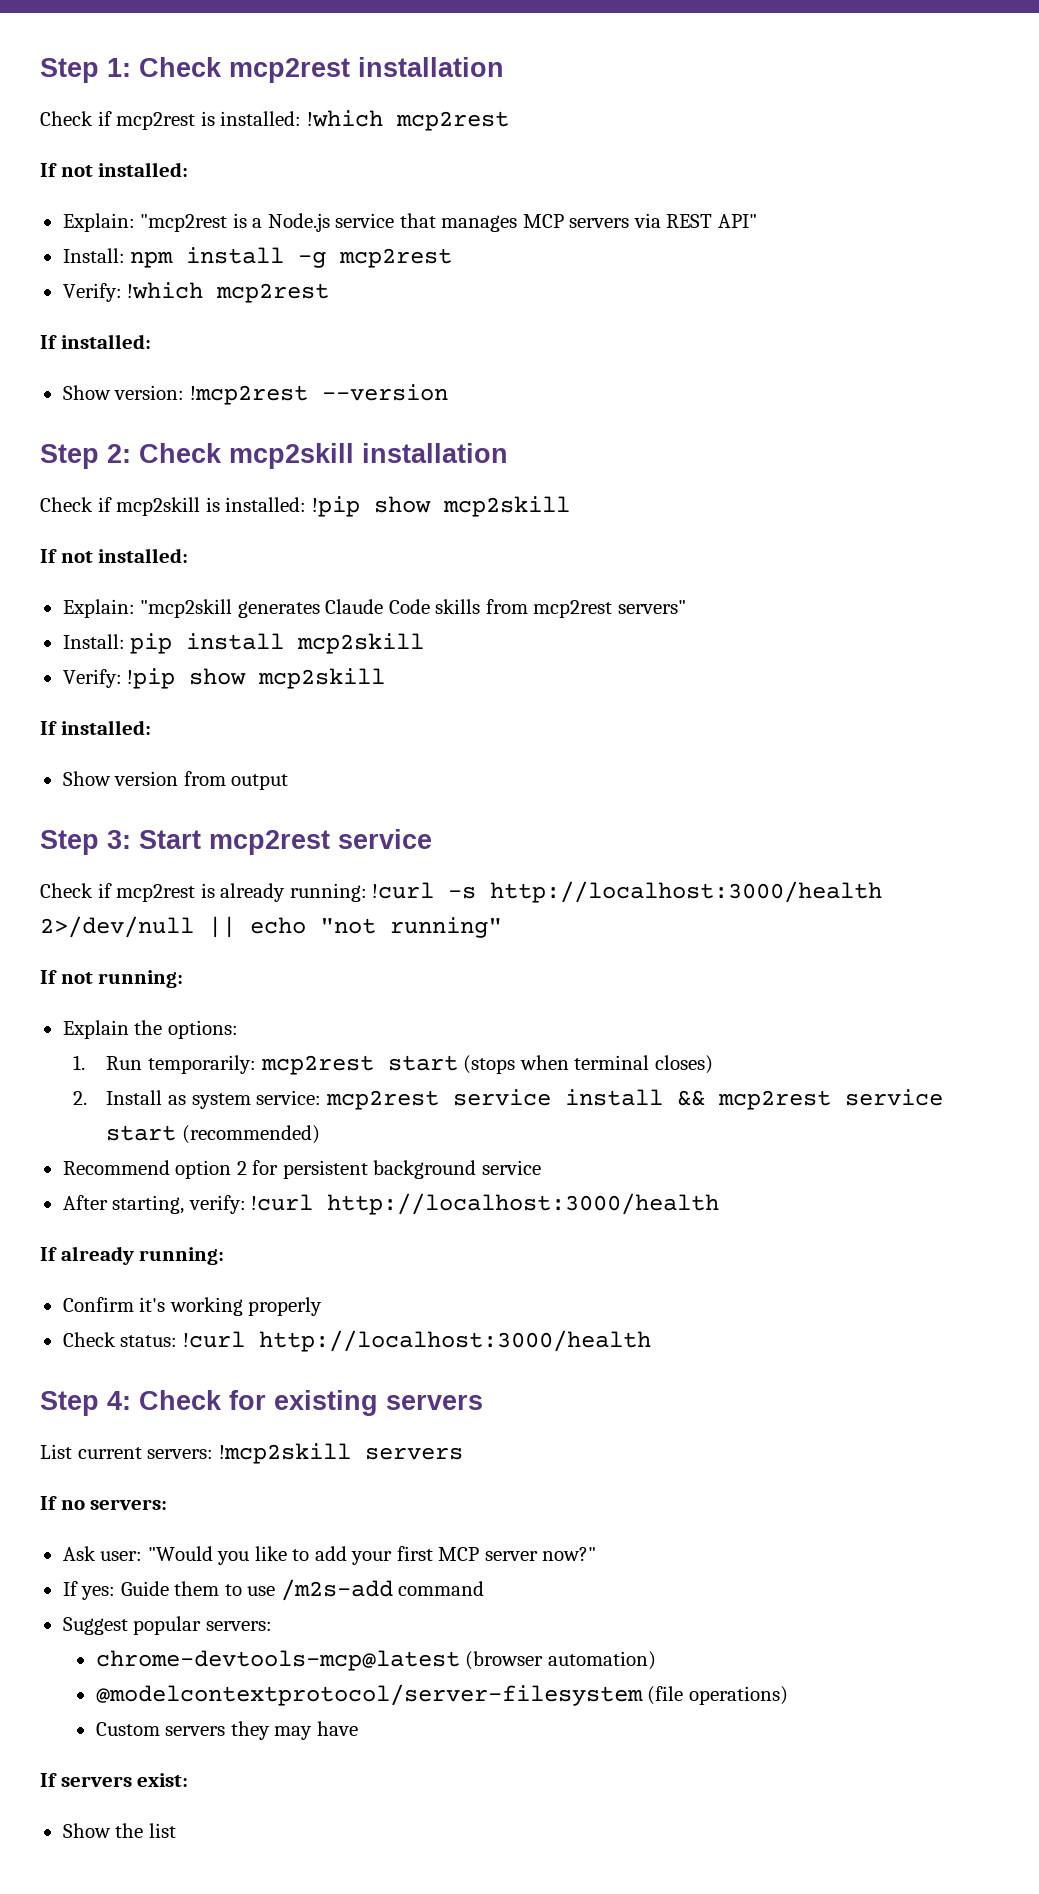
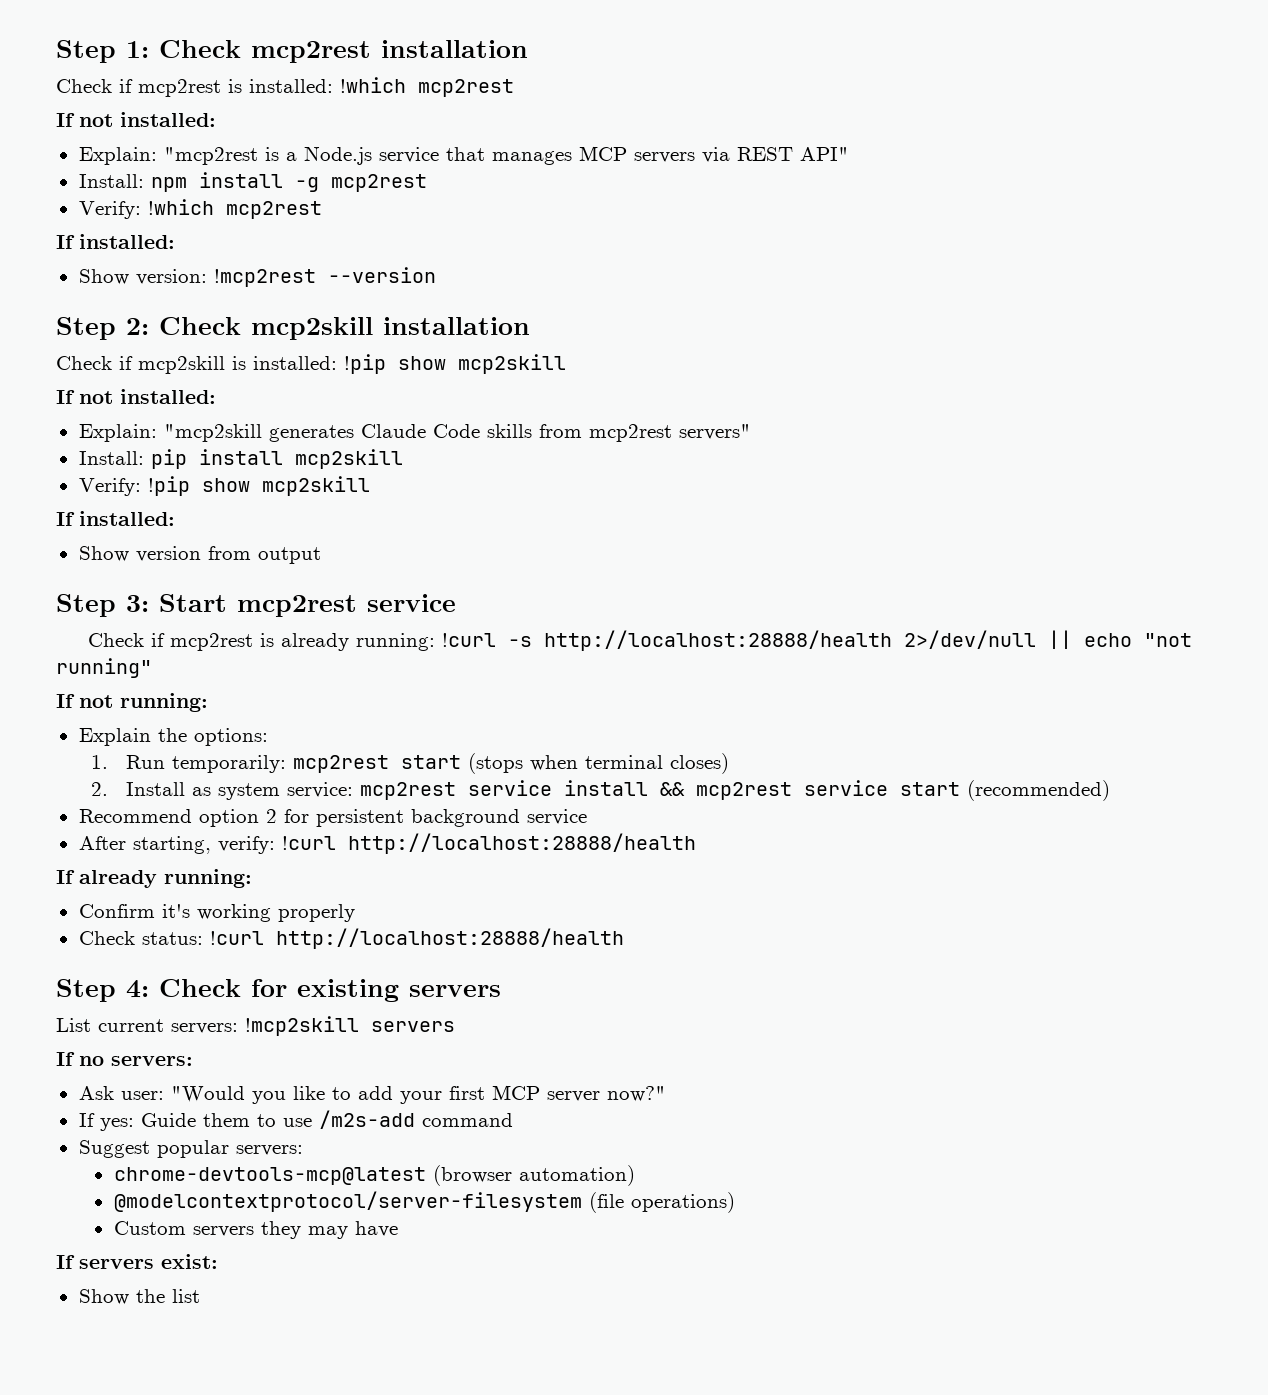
- Check if mcp2rest is already running: !curl -s http://localhost:3000/health 2>/dev/null || echo "not running"
+ Check if mcp2rest is already running: !curl -s http://localhost:28888/health 2>/dev/null || echo "not running"
- After starting, verify: !curl http://localhost:3000/health
+ After starting, verify: !curl http://localhost:28888/health
- Check status: !curl http://localhost:3000/health
+ Check status: !curl http://localhost:28888/health

